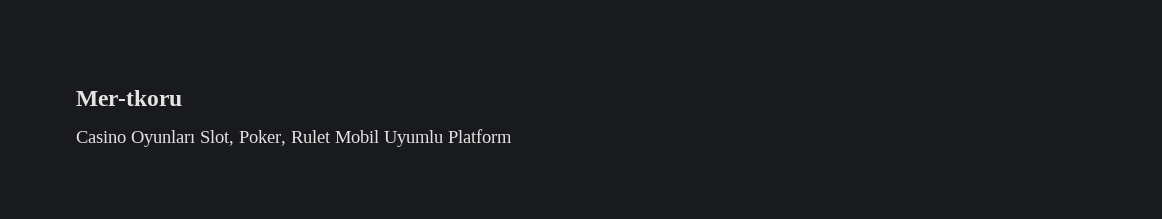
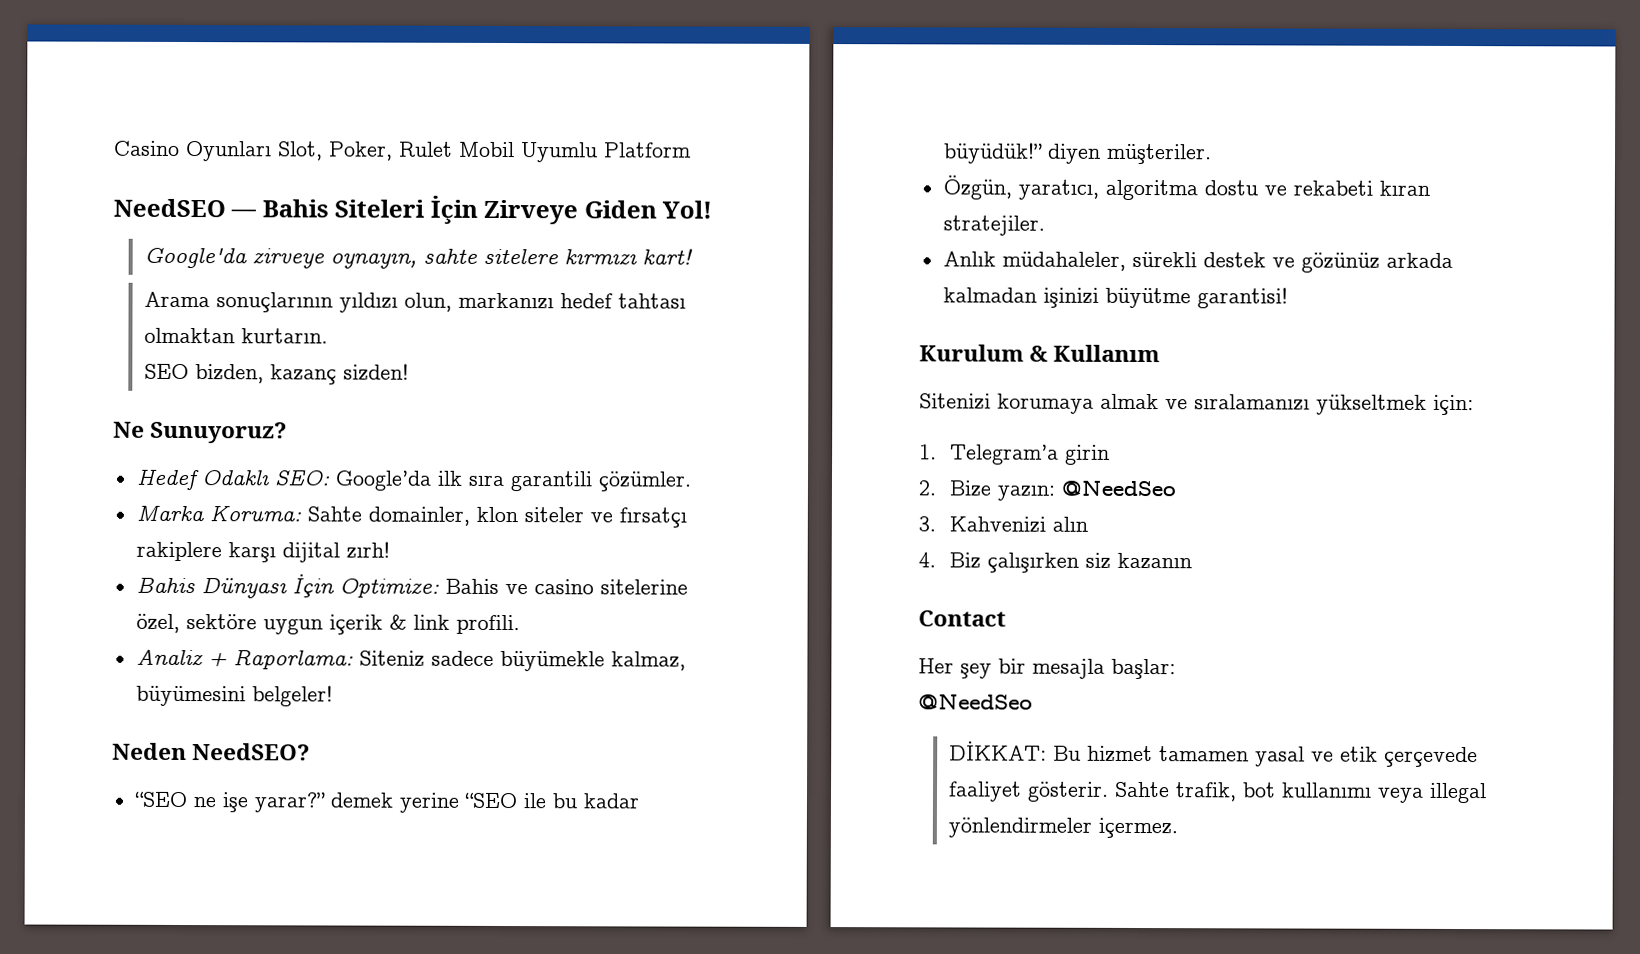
- Mer-tkoru
+ NeedSEO — Bahis Siteleri İçin Zirveye Giden Yol!
+ Google'da zirveye oynayın, sahte sitelere kırmızı kart!
+ Arama sonuçlarının yıldızı olun, markanızı hedef tahtası olmaktan kurtarın.
+ SEO bizden, kazanç sizden!
+ Ne Sunuyoruz?
+ Hedef Odaklı SEO: Google’da ilk sıra garantili çözümler.
+ Marka Koruma: Sahte domainler, klon siteler ve fırsatçı rakiplere karşı dijital zırh!
+ Bahis Dünyası İçin Optimize: Bahis ve casino sitelerine özel, sektöre uygun içerik & link profili.
+ Analiz + Raporlama: Siteniz sadece büyümekle kalmaz, büyümesini belgeler!
+ Neden NeedSEO?
+ “SEO ne işe yarar?” demek yerine “SEO ile bu kadar büyüdük!” diyen müşteriler.
+ Özgün, yaratıcı, algoritma dostu ve rekabeti kıran stratejiler.
+ Anlık müdahaleler, sürekli destek ve gözünüz arkada kalmadan işinizi büyütme garantisi!
+ Kurulum & Kullanım
+ Sitenizi korumaya almak ve sıralamanızı yükseltmek için:
+ 1. Telegram’a girin
+ 2. Bize yazın: @NeedSeo
+ 3. Kahvenizi alın
+ 4. Biz çalışırken siz kazanın
+ Contact
+ Her şey bir mesajla başlar:
+ @NeedSeo
+ DİKKAT: Bu hizmet tamamen yasal ve etik çerçevede faaliyet gösterir. Sahte trafik, bot kullanımı veya illegal yönlendirmeler içermez.

